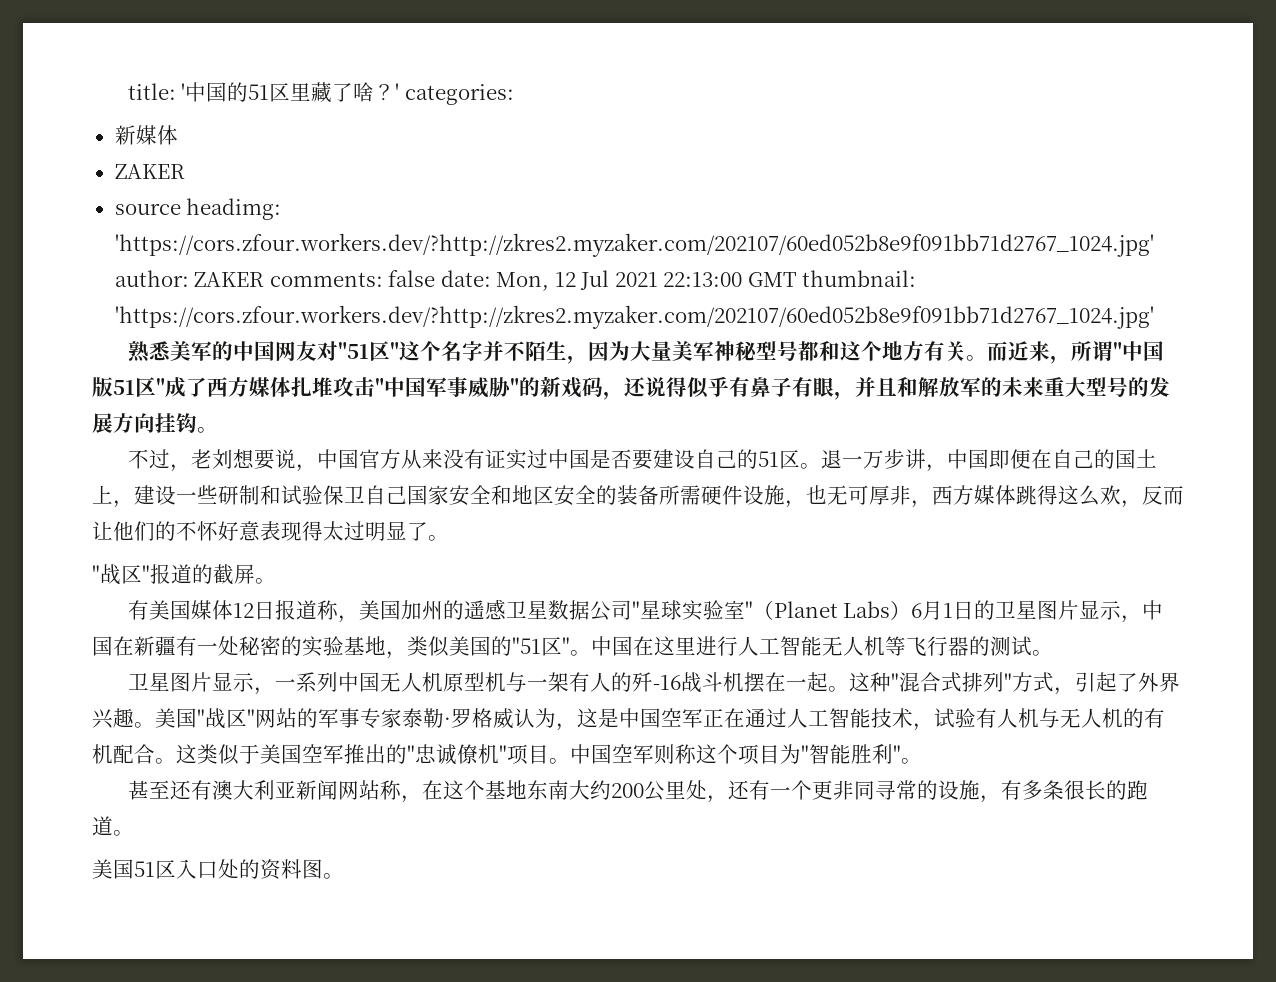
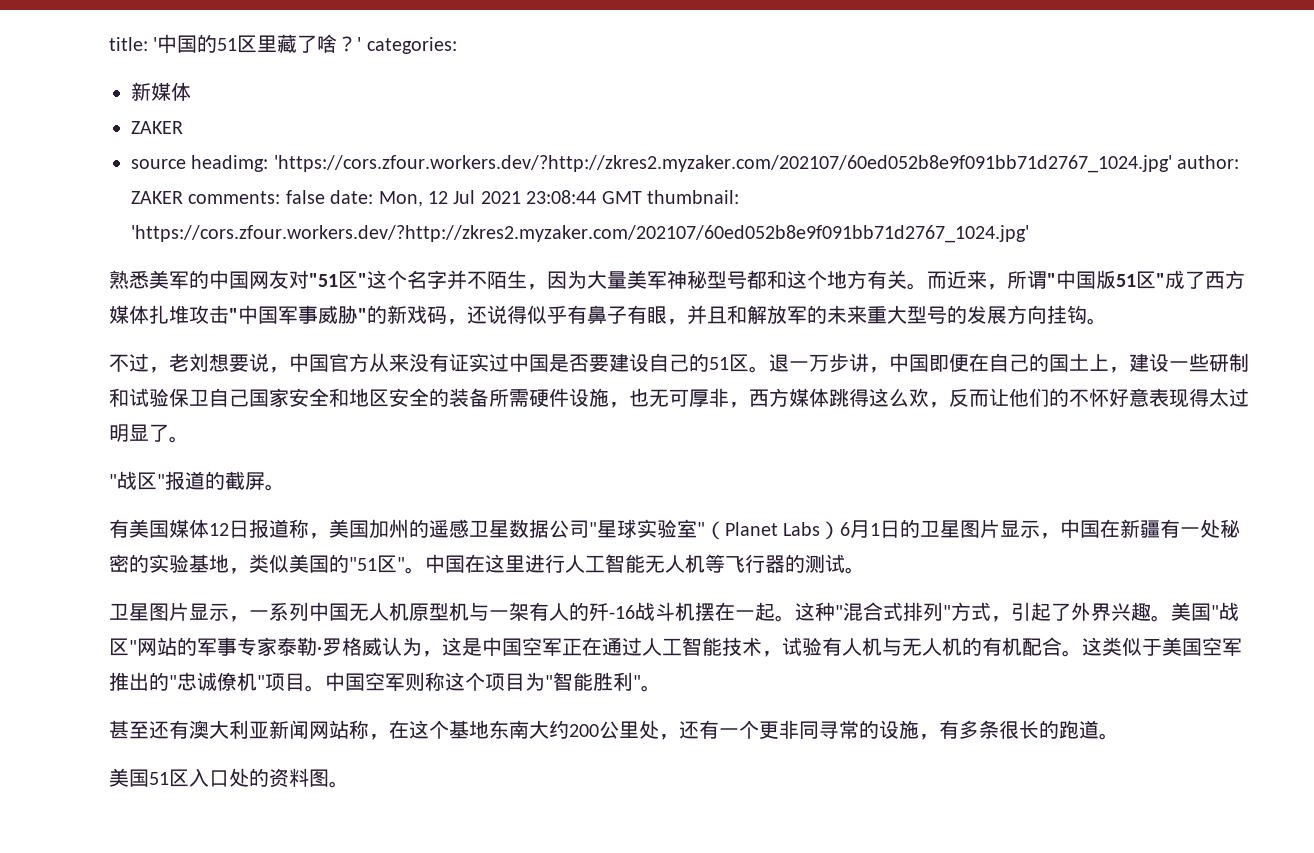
- source headimg: 'https://cors.zfour.workers.dev/?http://zkres2.myzaker.com/202107/60ed052b8e9f091bb71d2767_1024.jpg' author: ZAKER comments: false date: Mon, 12 Jul 2021 22:13:00 GMT thumbnail: 'https://cors.zfour.workers.dev/?http://zkres2.myzaker.com/202107/60ed052b8e9f091bb71d2767_1024.jpg'
+ source headimg: 'https://cors.zfour.workers.dev/?http://zkres2.myzaker.com/202107/60ed052b8e9f091bb71d2767_1024.jpg' author: ZAKER comments: false date: Mon, 12 Jul 2021 23:08:44 GMT thumbnail: 'https://cors.zfour.workers.dev/?http://zkres2.myzaker.com/202107/60ed052b8e9f091bb71d2767_1024.jpg'

